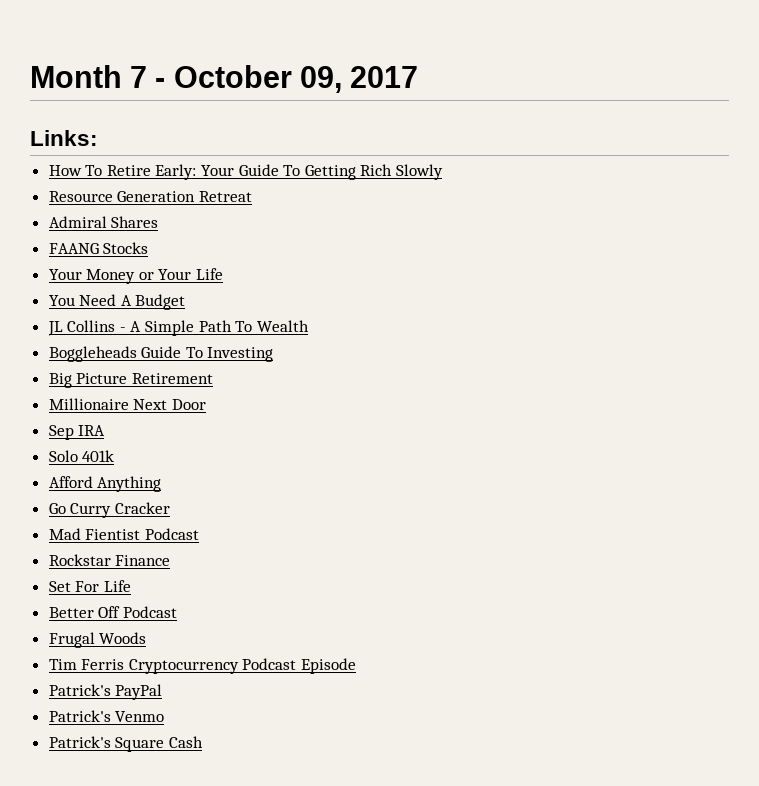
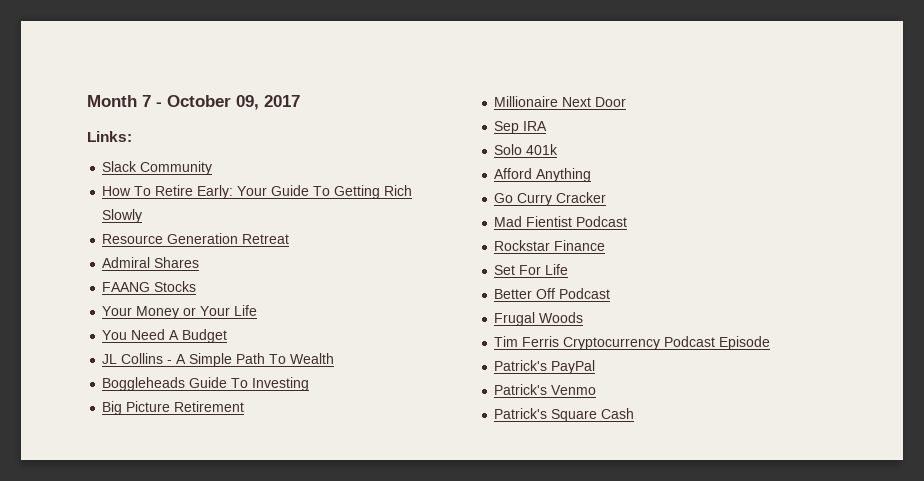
+ Slack Community

